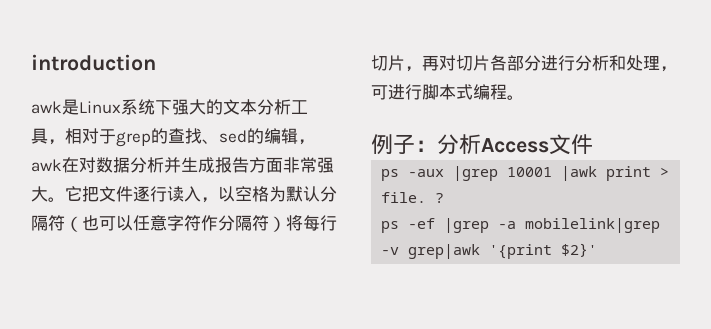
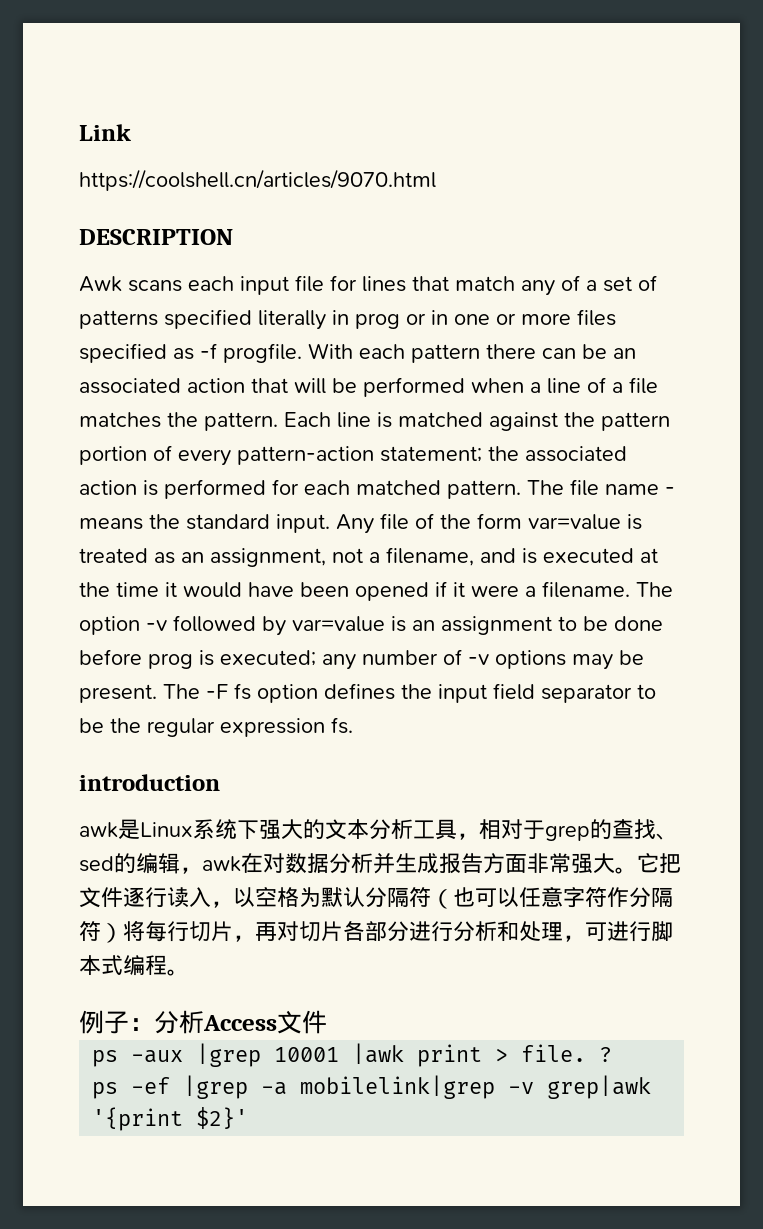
+ Link
+ https://coolshell.cn/articles/9070.html
+ DESCRIPTION
+ Awk scans each input file for lines that match any of a set of patterns specified literally in prog or in one or more files specified as -f progfile. With each pattern there can be an associated action that will be performed when a line of a file matches the pattern. Each line is matched against the pattern portion of every pattern-action statement; the associated action is performed for each matched pattern. The file name - means the standard input. Any file of the form var=value is treated as an assignment, not a filename, and is executed at the time it would have been opened if it were a filename. The option -v followed by var=value is an assignment to be done before prog is executed; any number of -v options may be present. The -F fs option defines the input field separator to be the regular expression fs.

